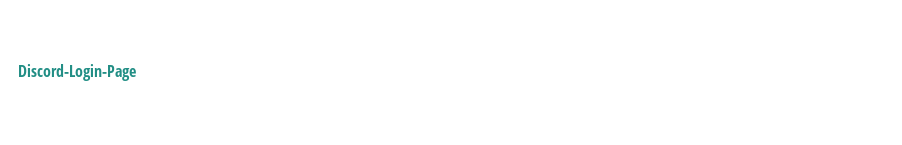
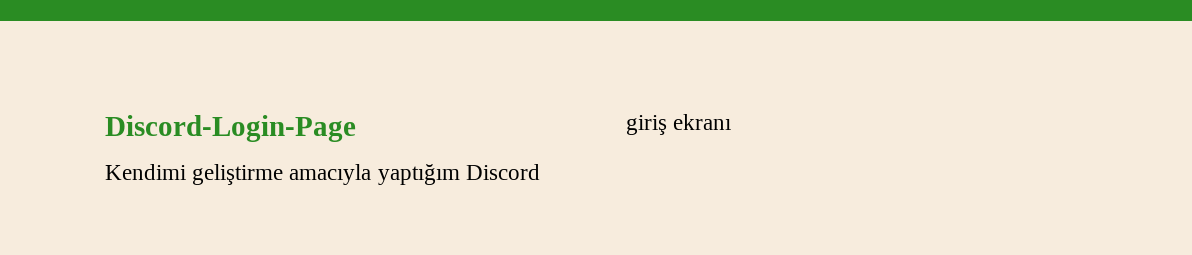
+ Kendimi geliştirme amacıyla yaptığım Discord giriş ekranı

